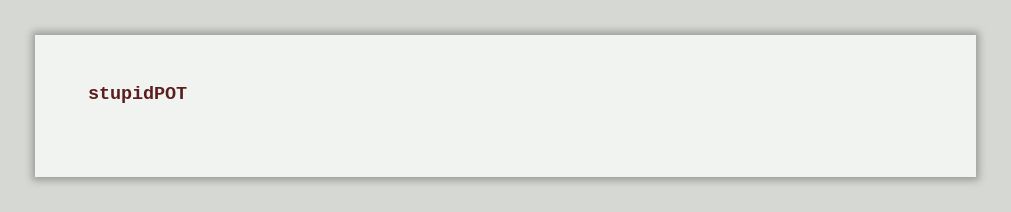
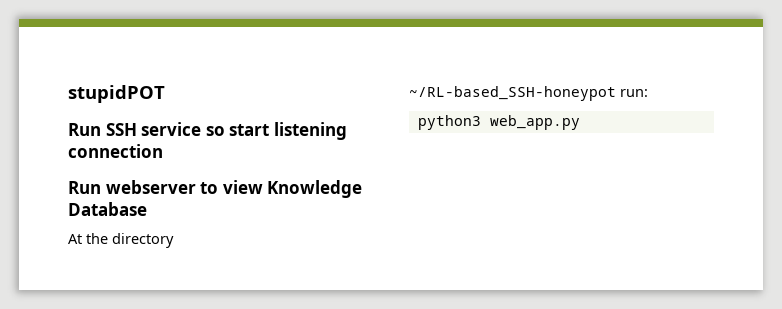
+ Run SSH service so start listening connection
+ Run webserver to view Knowledge Database
+ At the directory ~/RL-based_SSH-honeypot run:
+ python3 web_app.py

